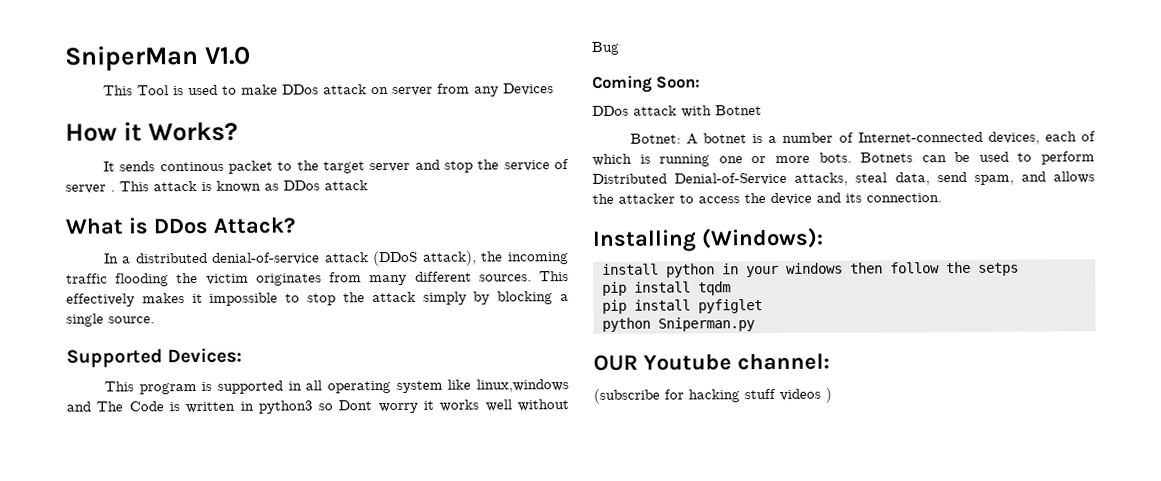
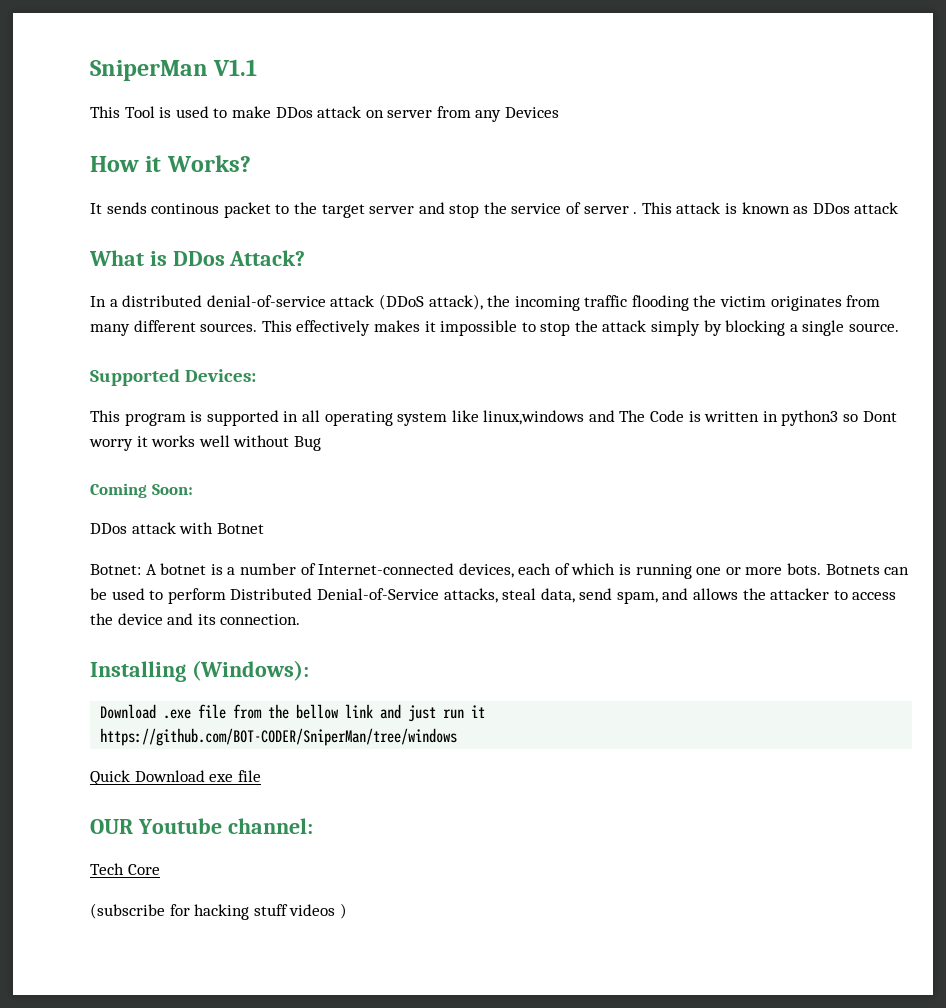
- SniperMan V1.0
+ SniperMan V1.1
- install python in your windows then follow the setps
- pip install tqdm
- pip install pyfiglet
- python Sniperman.py
+ Download .exe file from the bellow link and just run it
+ https://github.com/BOT-CODER/SniperMan/tree/windows
+ Quick Download exe file
+ Tech Core

